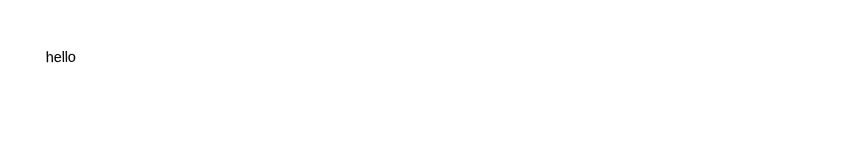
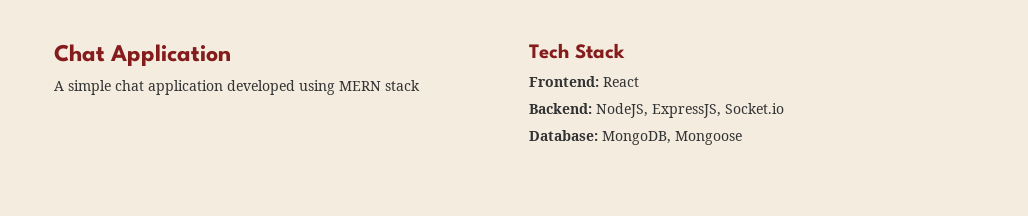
- hello
+ Chat Application
+ A simple chat application developed using MERN stack
+ Tech Stack
+ Frontend: React
+ Backend: NodeJS, ExpressJS, Socket.io
+ Database: MongoDB, Mongoose

